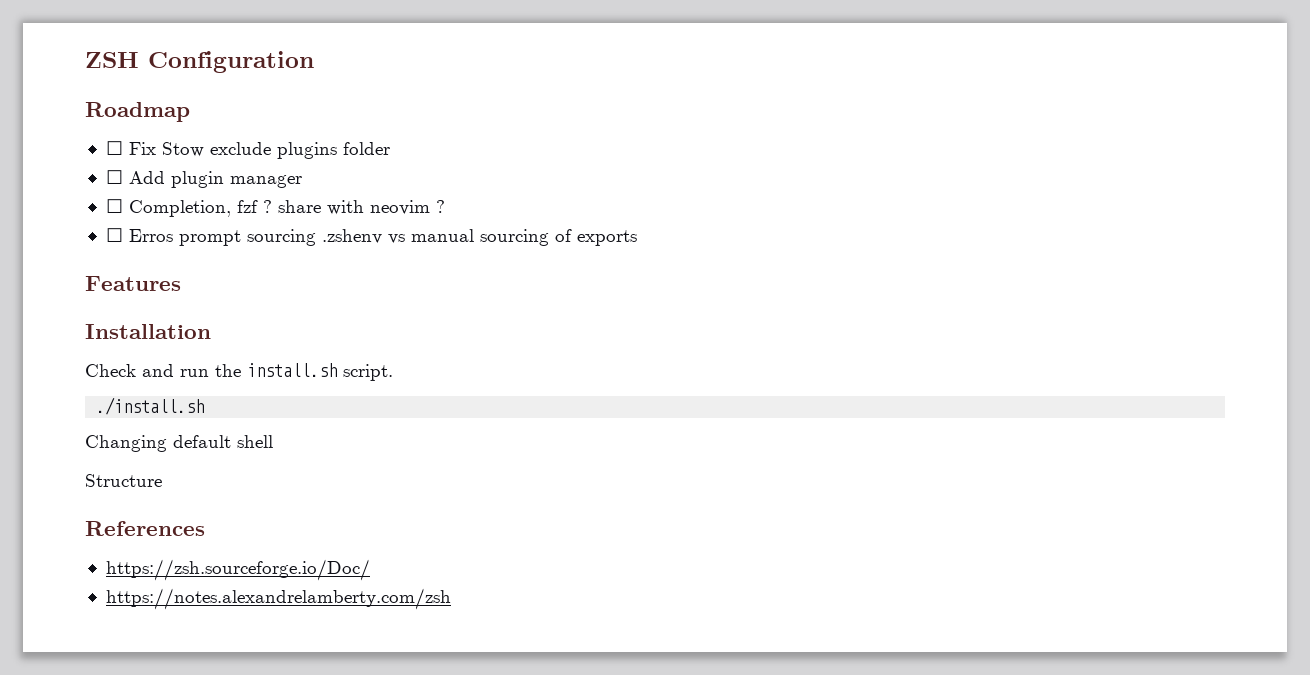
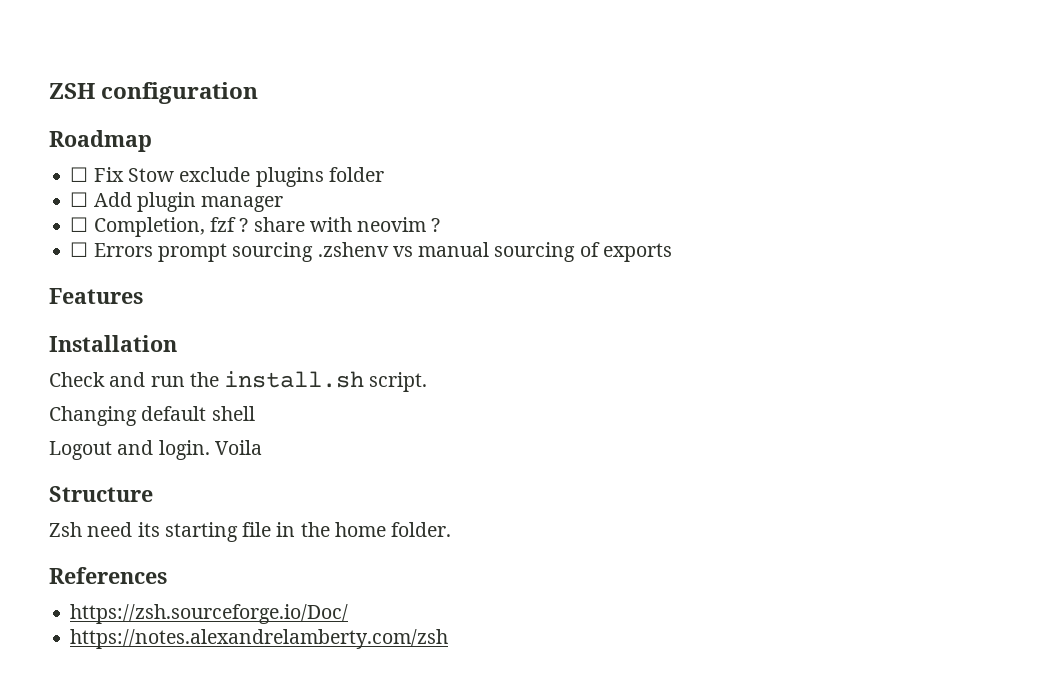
- ZSH Configuration
+ ZSH configuration
- ☐ Erros prompt sourcing .zshenv vs manual sourcing of exports
+ ☐ Errors prompt sourcing .zshenv vs manual sourcing of exports
- ./install.sh
+ Logout and login. Voila
  Structure
+ Zsh need its starting file in the home folder.

